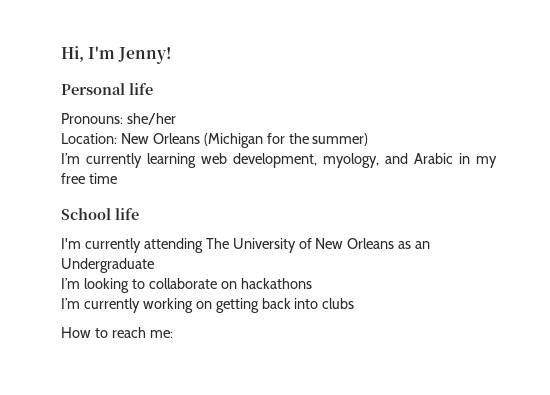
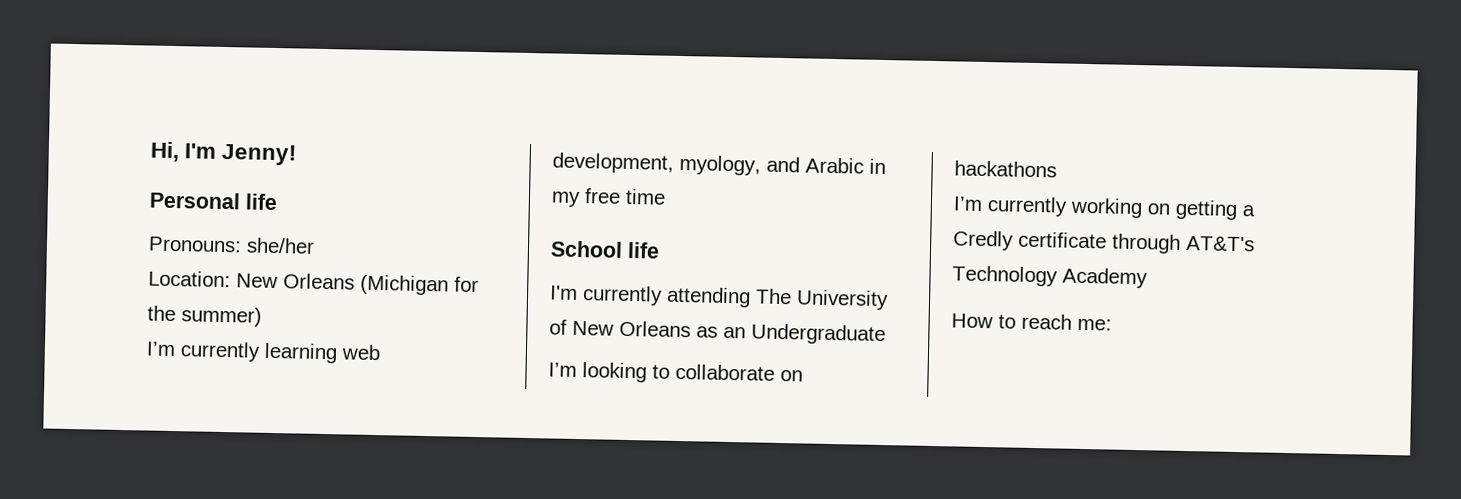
- I’m currently working on getting back into clubs
+ I’m currently working on getting a Credly certificate through AT&T's Technology Academy

